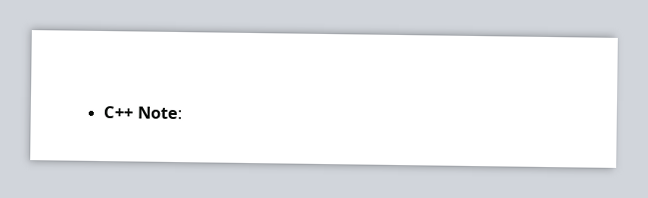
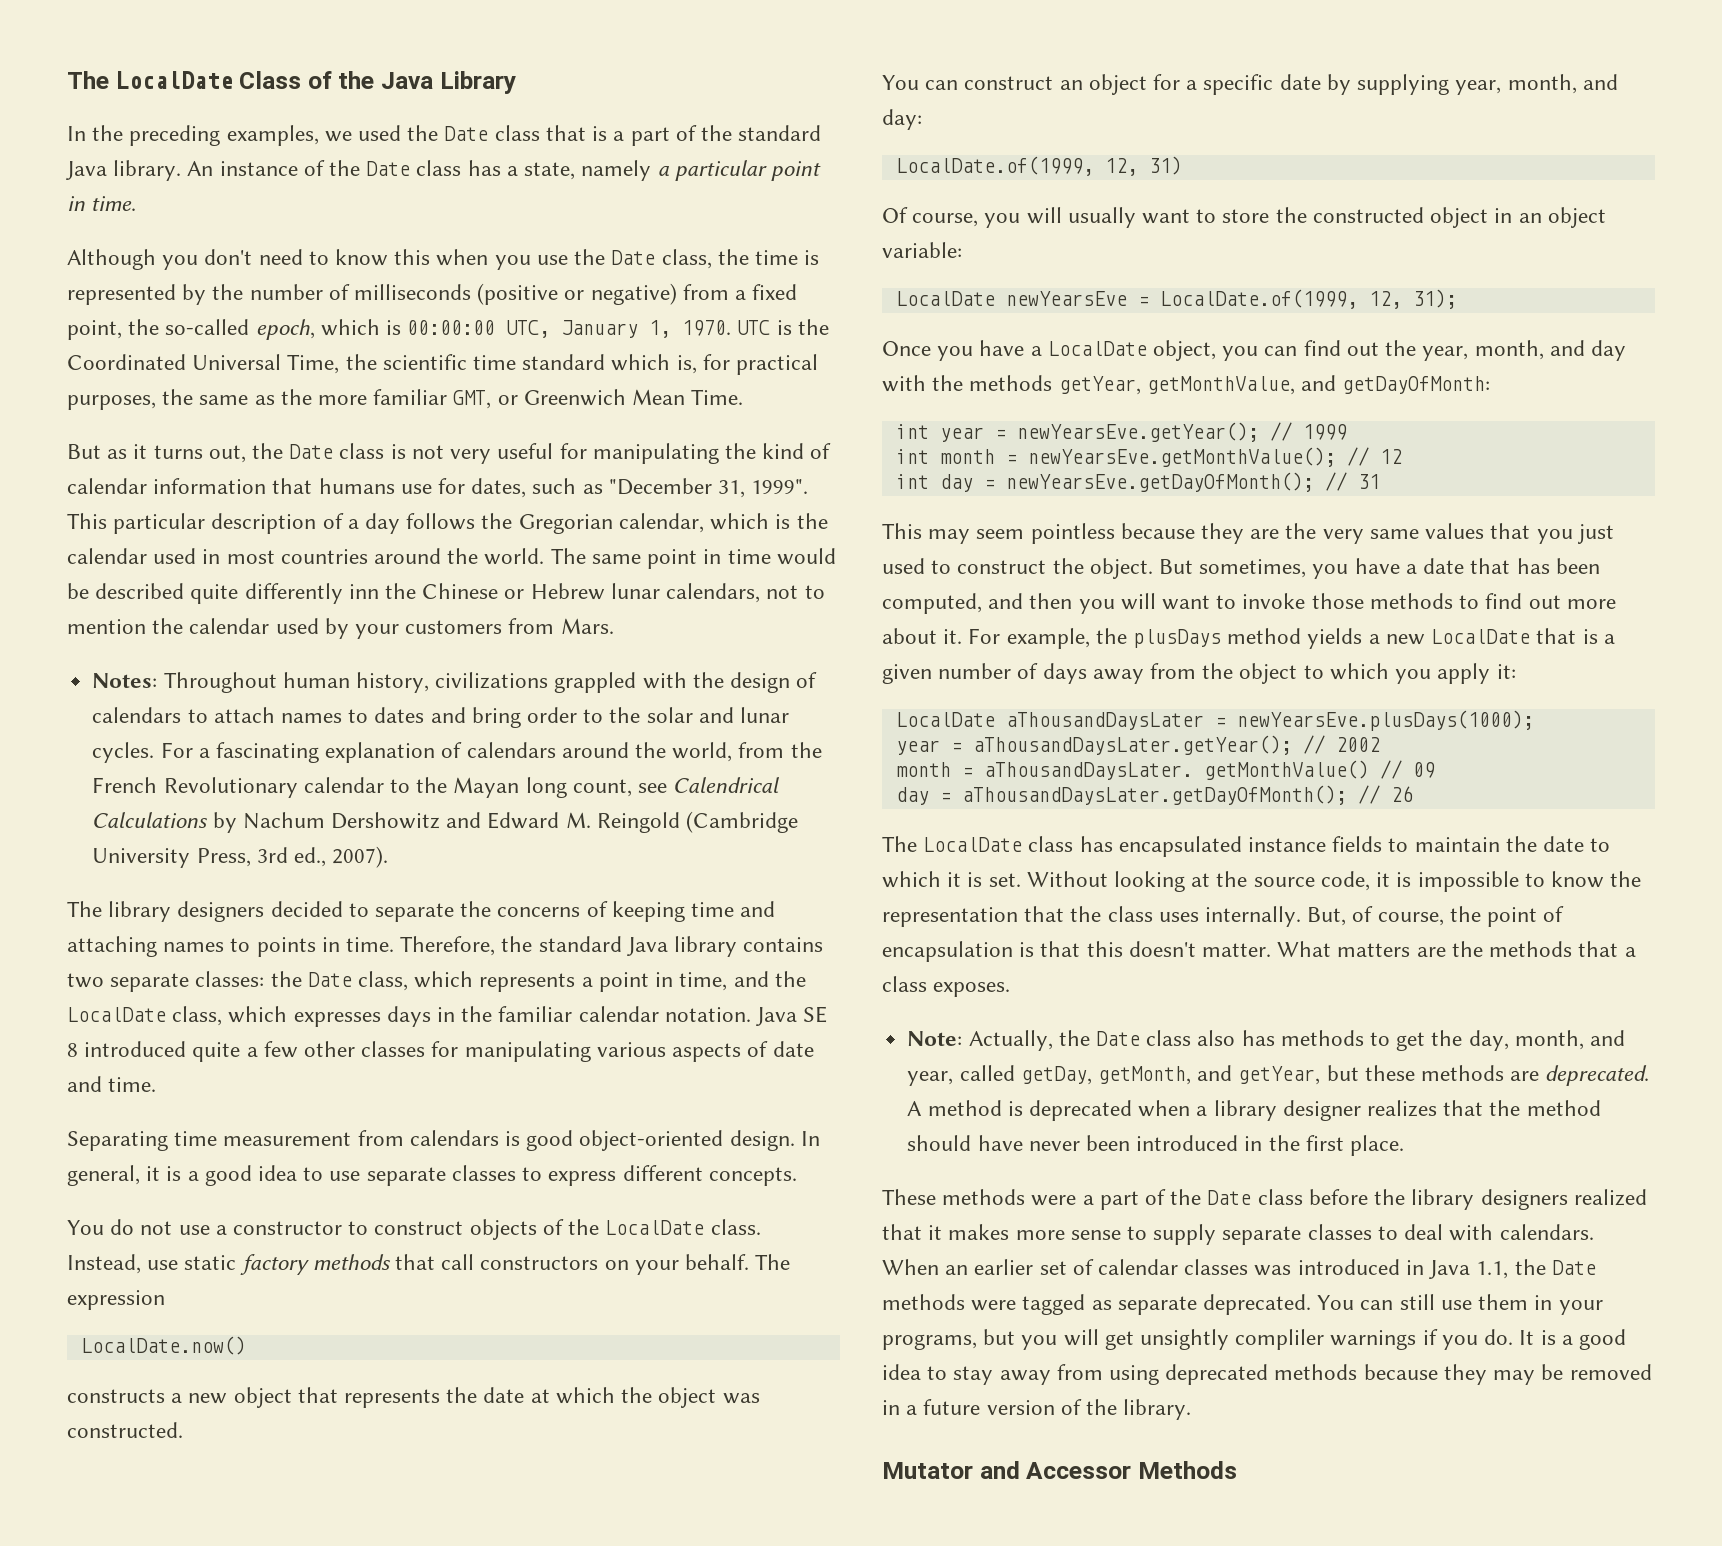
- C++ Note:
+ The LocalDate Class of the Java Library
+ In the preceding examples, we used the Date class that is a part of the standard Java library. An instance of the Date class has a state, namely a particular point in time.
+ Although you don't need to know this when you use the Date class, the time is represented by the number of milliseconds (positive or negative) from a fixed point, the so-called epoch, which is 00:00:00 UTC, January 1, 1970. UTC is the Coordinated Universal Time, the scientific time standard which is, for practical purposes, the same as the more familiar GMT, or Greenwich Mean Time.
+ But as it turns out, the Date class is not very useful for manipulating the kind of calendar information that humans use for dates, such as "December 31, 1999". This particular description of a day follows the Gregorian calendar, which is the calendar used in most countries around the world. The same point in time would be described quite differently inn the Chinese or Hebrew lunar calendars, not to mention the calendar used by your customers from Mars.
+ Notes: Throughout human history, civilizations grappled with the design of calendars to attach names to dates and bring order to the solar and lunar cycles. For a fascinating explanation of calendars around the world, from the French Revolutionary calendar to the Mayan long count, see Calendrical Calculations by Nachum Dershowitz and Edward M. Reingold (Cambridge University Press, 3rd ed., 2007).
+ The library designers decided to separate the concerns of keeping time and attaching names to points in time. Therefore, the standard Java library contains two separate classes: the Date class, which represents a point in time, and the LocalDate class, which expresses days in the familiar calendar notation. Java SE 8 introduced quite a few other classes for manipulating various aspects of date and time.
+ Separating time measurement from calendars is good object-oriented design. In general, it is a good idea to use separate classes to express different concepts.
+ You do not use a constructor to construct objects of the LocalDate class. Instead, use static factory methods that call constructors on your behalf. The expression
+ LocalDate.now()
+ constructs a new object that represents the date at which the object was constructed.
+ You can construct an object for a specific date by supplying year, month, and day:
+ LocalDate.of(1999, 12, 31)
+ Of course, you will usually want to store the constructed object in an object variable:
+ LocalDate newYearsEve = LocalDate.of(1999, 12, 31);
+ Once you have a LocalDate object, you can find out the year, month, and day with the methods getYear, getMonthValue, and getDayOfMonth:
+ int year = newYearsEve.getYear(); // 1999
+ int month = newYearsEve.getMonthValue(); // 12
+ int day = newYearsEve.getDayOfMonth(); // 31
+ This may seem pointless because they are the very same values that you just used to construct the object. But sometimes, you have a date that has been computed, and then you will want to invoke those methods to find out more about it. For example, the plusDays method yields a new LocalDate that is a given number of days away from the object to which you apply it:
+ LocalDate aThousandDaysLater = newYearsEve.plusDays(1000);
+ year = aThousandDaysLater.getYear(); // 2002
+ month = aThousandDaysLater. getMonthValue() // 09
+ day = aThousandDaysLater.getDayOfMonth(); // 26
+ The LocalDate class has encapsulated instance fields to maintain the date to which it is set. Without looking at the source code, it is impossible to know the representation that the class uses internally. But, of course, the point of encapsulation is that this doesn't matter. What matters are the methods that a class exposes.
+ Note: Actually, the Date class also has methods to get the day, month, and year, called getDay, getMonth, and getYear, but these methods are deprecated. A method is deprecated when a library designer realizes that the method should have never been introduced in the first place.
+ These methods were a part of the Date class before the library designers realized that it makes more sense to supply separate classes to deal with calendars. When an earlier set of calendar classes was introduced in Java 1.1, the Date methods were tagged as separate deprecated. You can still use them in your programs, but you will get unsightly compliler warnings if you do. It is a good idea to stay away from using deprecated methods because they may be removed in a future version of the library.
+ Mutator and Accessor Methods

